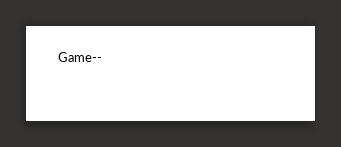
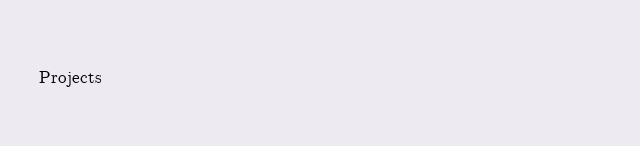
- Game--
+ Projects

